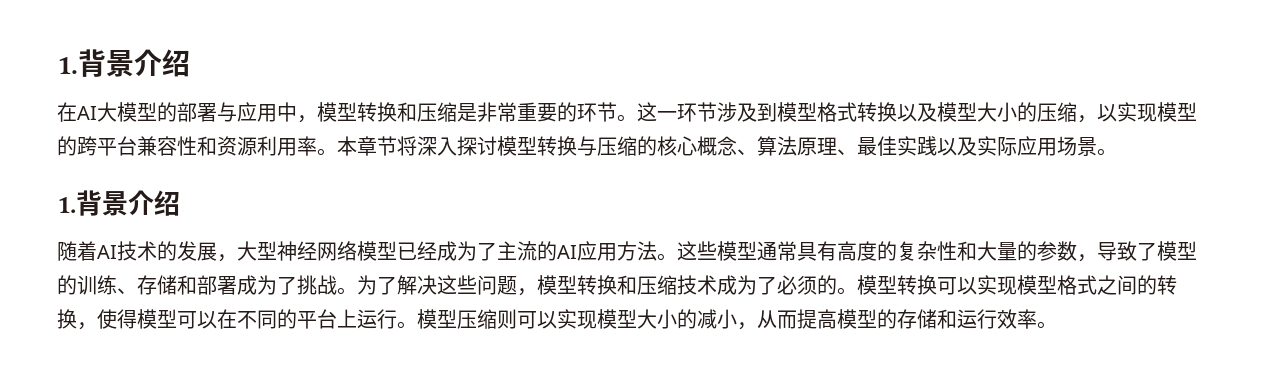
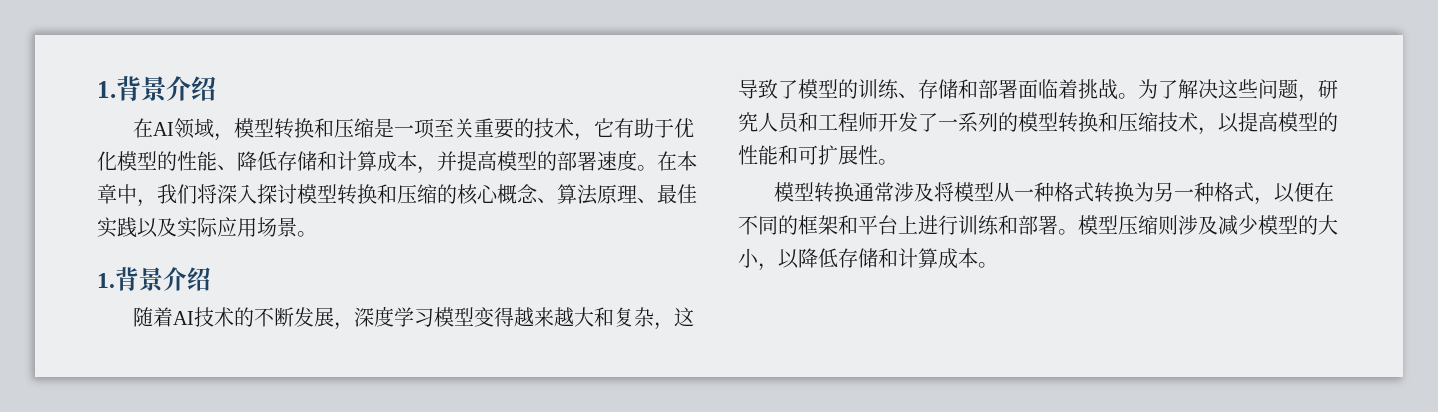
- 在AI大模型的部署与应用中，模型转换和压缩是非常重要的环节。这一环节涉及到模型格式转换以及模型大小的压缩，以实现模型的跨平台兼容性和资源利用率。本章节将深入探讨模型转换与压缩的核心概念、算法原理、最佳实践以及实际应用场景。
+ 在AI领域，模型转换和压缩是一项至关重要的技术，它有助于优化模型的性能、降低存储和计算成本，并提高模型的部署速度。在本章中，我们将深入探讨模型转换和压缩的核心概念、算法原理、最佳实践以及实际应用场景。
- 随着AI技术的发展，大型神经网络模型已经成为了主流的AI应用方法。这些模型通常具有高度的复杂性和大量的参数，导致了模型的训练、存储和部署成为了挑战。
+ 随着AI技术的不断发展，深度学习模型变得越来越大和复杂，这导致了模型的训练、存储和部署面临着挑战。
- 为了解决这些问题，模型转换和压缩技术成为了必须的。模型转换可以实现模型格式之间的转换，使得模型可以在不同的平台上运行。模型压缩则可以实现模型大小的减小，从而提高模型的存储和运行效率。
+ 为了解决这些问题，研究人员和工程师开发了一系列的模型转换和压缩技术，以提高模型的性能和可扩展性。
+ 模型转换通常涉及将模型从一种格式转换为另一种格式，以便在不同的框架和平台上进行训练和部署。模型压缩则涉及减少模型的大小，以降低存储和计算成本。

